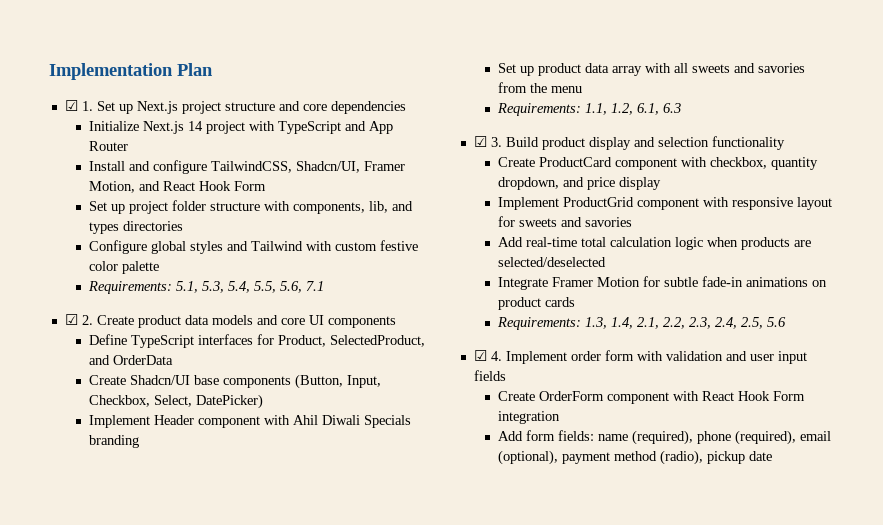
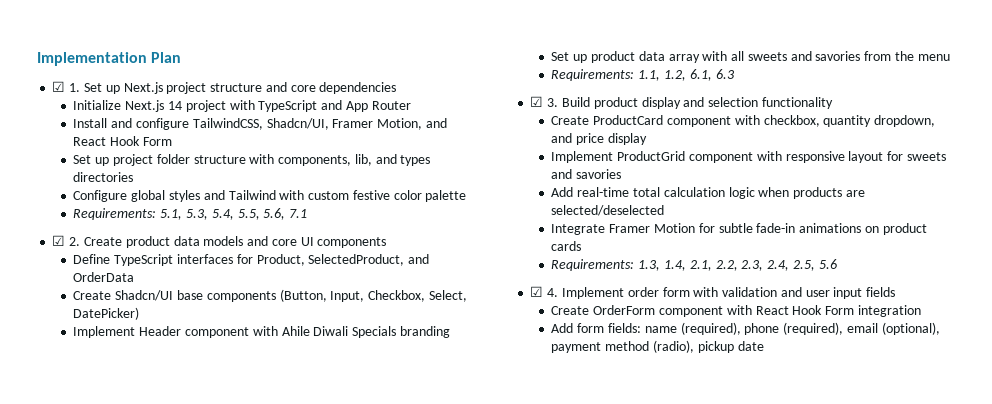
- Implement Header component with Ahil Diwali Specials branding
+ Implement Header component with Ahile Diwali Specials branding

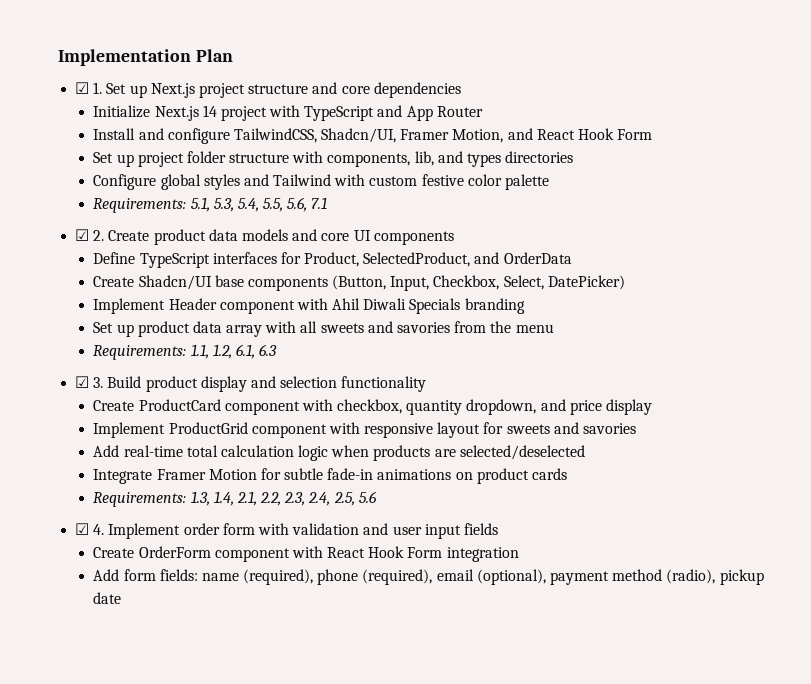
- Implement Header component with Ahile Diwali Specials branding
+ Implement Header component with Ahil Diwali Specials branding

